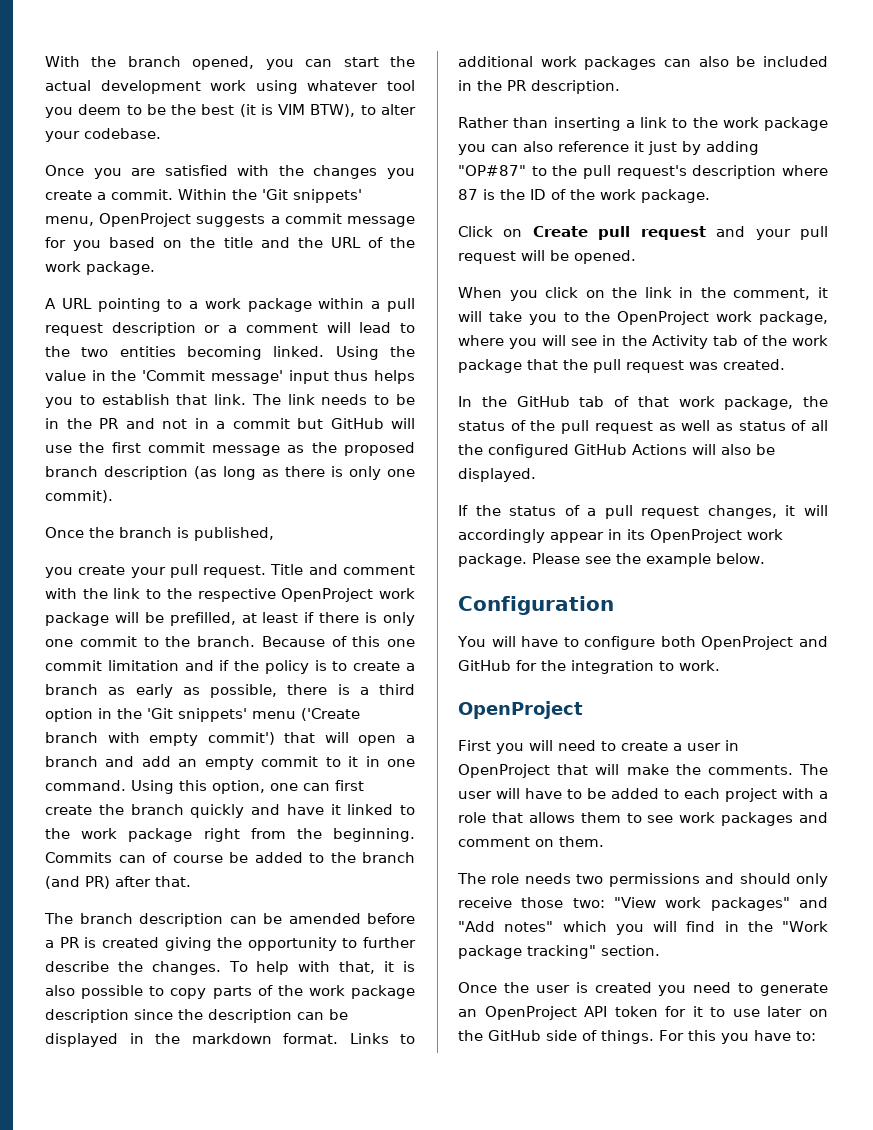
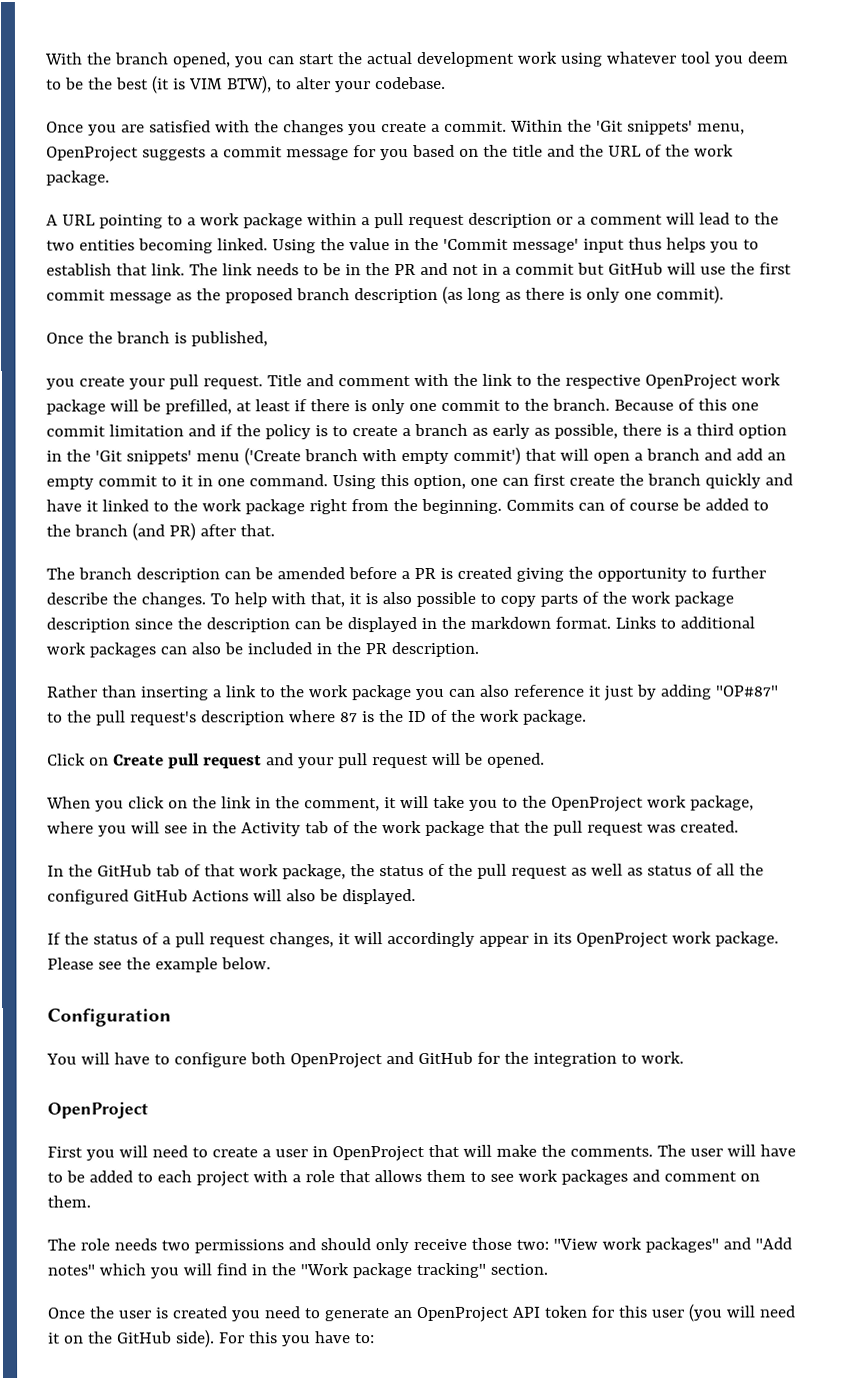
- Once the user is created you need to generate an OpenProject API token for it to use later on the GitHub side of things.
+ Once the user is created you need to generate an OpenProject API token for this user (you will need it on the GitHub side).

